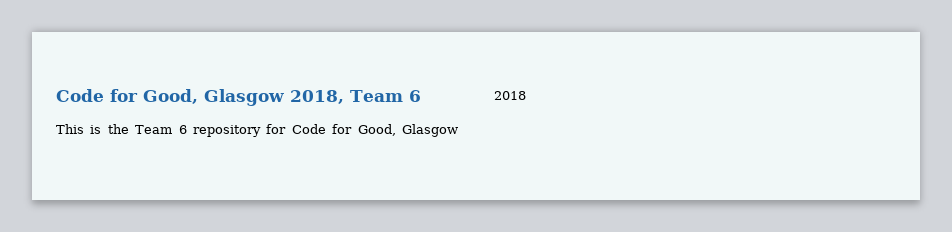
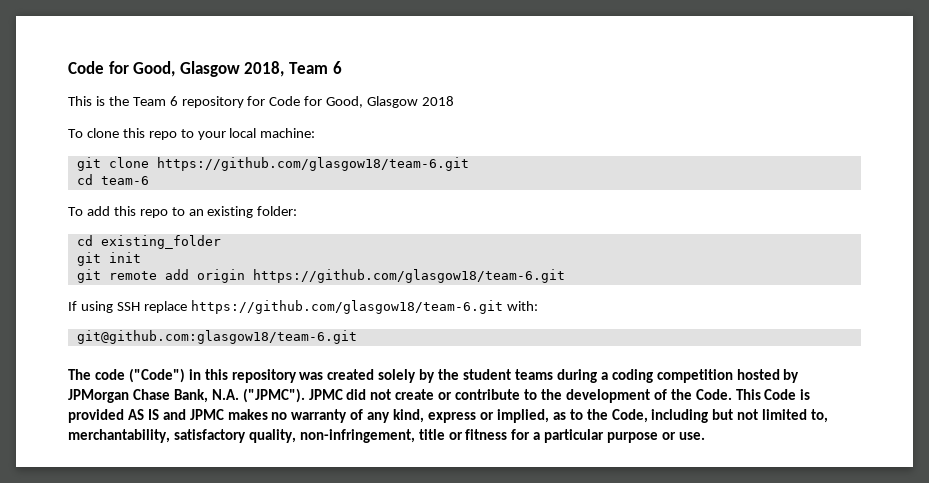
+ To clone this repo to your local machine:
+ git clone https://github.com/glasgow18/team-6.git
+ cd team-6
+ To add this repo to an existing folder:
+ cd existing_folder
+ git init
+ git remote add origin https://github.com/glasgow18/team-6.git
+ If using SSH replace https://github.com/glasgow18/team-6.git with:
+ git@github.com:glasgow18/team-6.git
+ The code ("Code") in this repository was created solely by the student teams during a coding competition hosted by JPMorgan Chase Bank, N.A. ("JPMC"). JPMC did not create or contribute to the development of the Code. This Code is provided AS IS and JPMC makes no warranty of any kind, express or implied, as to the Code, including but not limited to, merchantability, satisfactory quality, non-infringement, title or fitness for a particular purpose or use.

